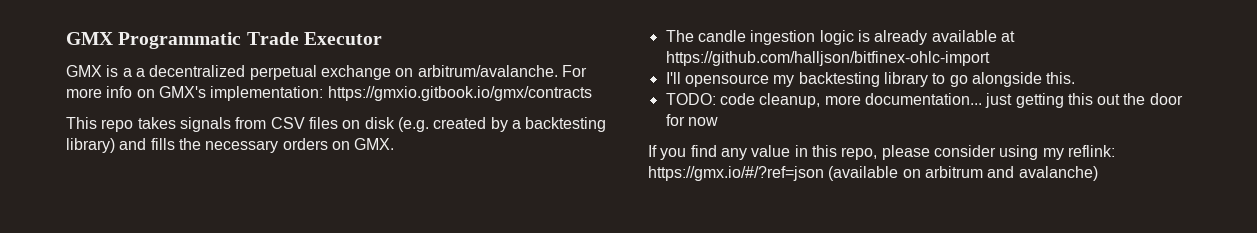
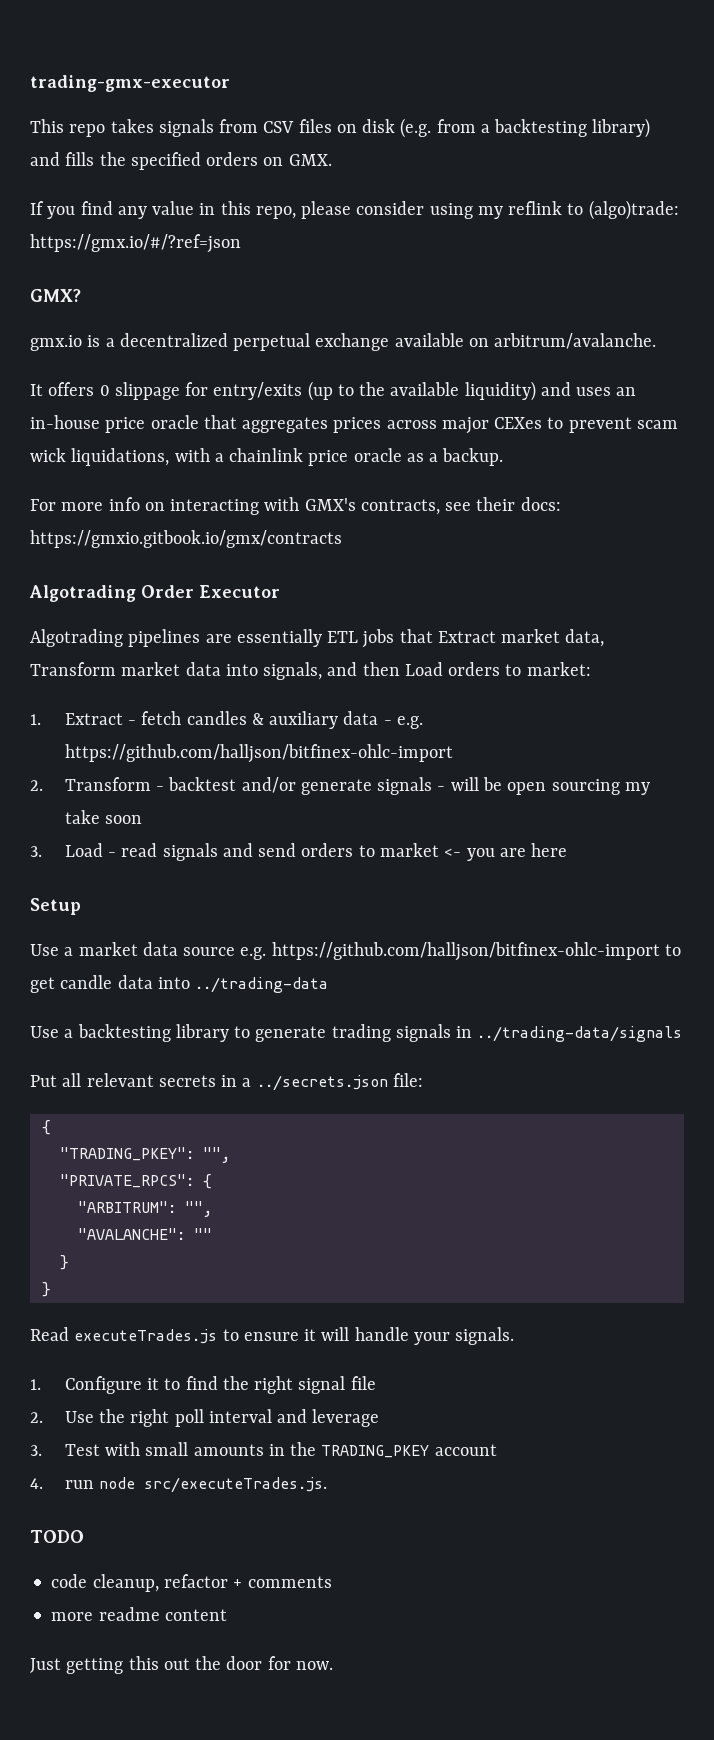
- GMX Programmatic Trade Executor
- GMX is a a decentralized perpetual exchange on arbitrum/avalanche. For more info on GMX's implementation: https://gmxio.gitbook.io/gmx/contracts
+ trading-gmx-executor
- This repo takes signals from CSV files on disk (e.g. created by a backtesting library) and fills the necessary orders on GMX.
+ This repo takes signals from CSV files on disk (e.g. from a backtesting library) and fills the specified orders on GMX.
- The candle ingestion logic is already available at https://github.com/halljson/bitfinex-ohlc-import
- I'll opensource my backtesting library to go alongside this.
- TODO: code cleanup, more documentation... just getting this out the door for now
- If you find any value in this repo, please consider using my reflink: https://gmx.io/#/?ref=json (available on arbitrum and avalanche)
+ If you find any value in this repo, please consider using my reflink to (algo)trade: https://gmx.io/#/?ref=json
+ GMX?
+ gmx.io is a decentralized perpetual exchange available on arbitrum/avalanche.
+ It offers 0 slippage for entry/exits (up to the available liquidity) and uses an in-house price oracle that aggregates prices across major CEXes to prevent scam wick liquidations, with a chainlink price oracle as a backup.
+ For more info on interacting with GMX's contracts, see their docs: https://gmxio.gitbook.io/gmx/contracts
+ Algotrading Order Executor
+ Algotrading pipelines are essentially ETL jobs that Extract market data, Transform market data into signals, and then Load orders to market:
+ 1. Extract - fetch candles & auxiliary data - e.g. https://github.com/halljson/bitfinex-ohlc-import
+ 2. Transform - backtest and/or generate signals - will be open sourcing my take soon
+ 3. Load - read signals and send orders to market <- you are here
+ Setup
+ Use a market data source e.g. https://github.com/halljson/bitfinex-ohlc-import to get candle data into ../trading-data
+ Use a backtesting library to generate trading signals in ../trading-data/signals
+ Put all relevant secrets in a ../secrets.json file:
+ {
+ "TRADING_PKEY": "",
+ "PRIVATE_RPCS": {
+ "ARBITRUM": "",
+ "AVALANCHE": ""
+ }
+ }
+ Read executeTrades.js to ensure it will handle your signals.
+ 1. Configure it to find the right signal file
+ 2. Use the right poll interval and leverage
+ 3. Test with small amounts in the TRADING_PKEY account
+ 4. run node src/executeTrades.js.
+ TODO
+ code cleanup, refactor + comments
+ more readme content
+ Just getting this out the door for now.

